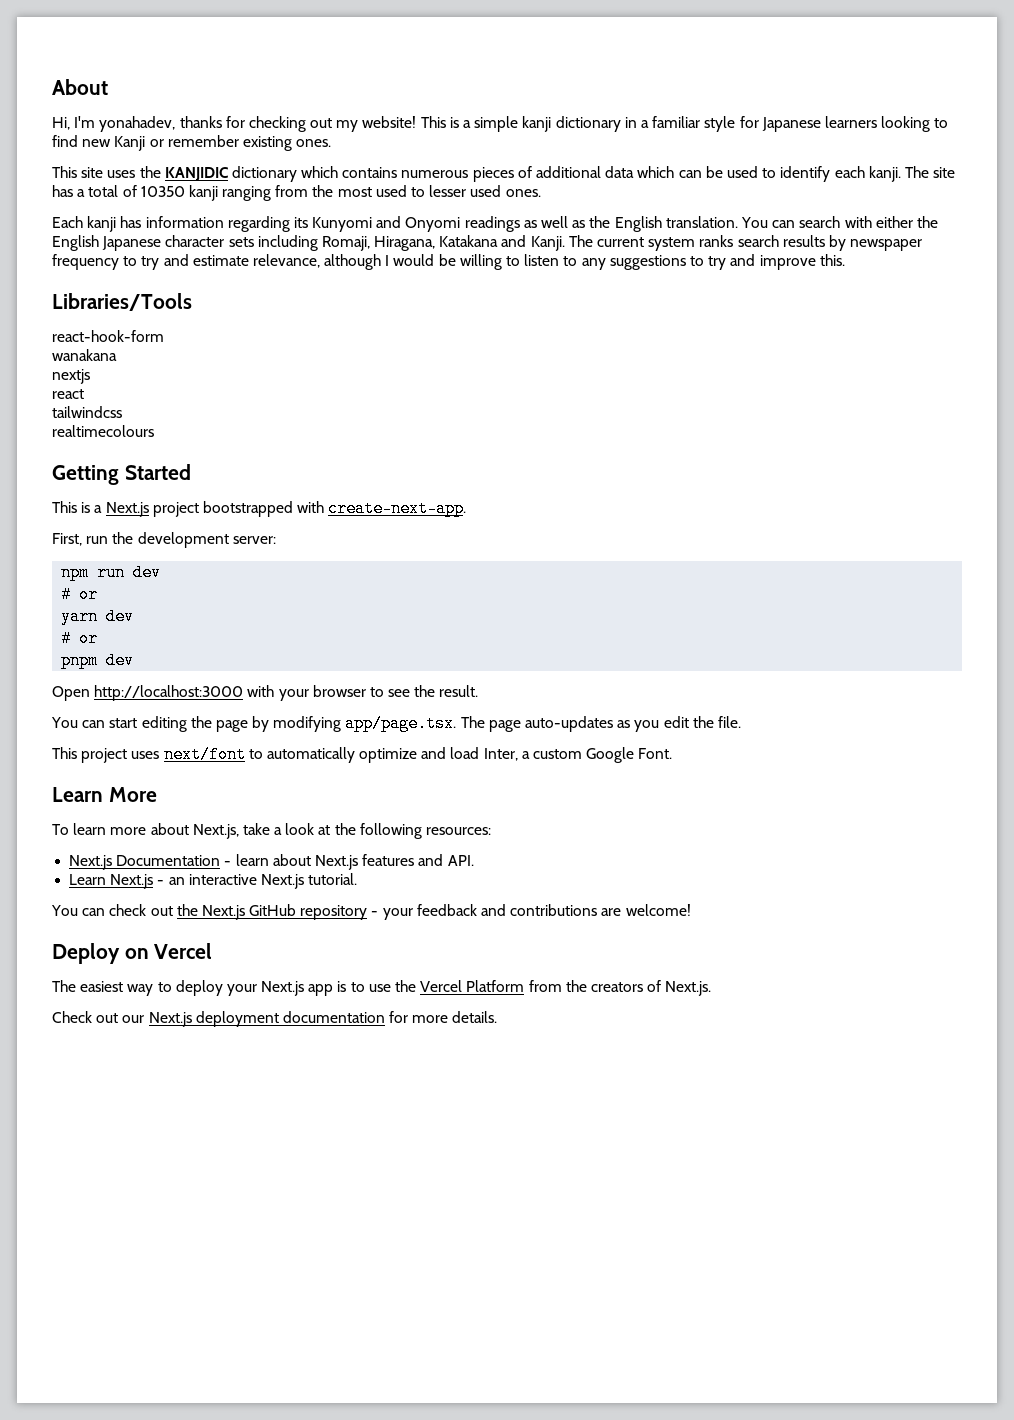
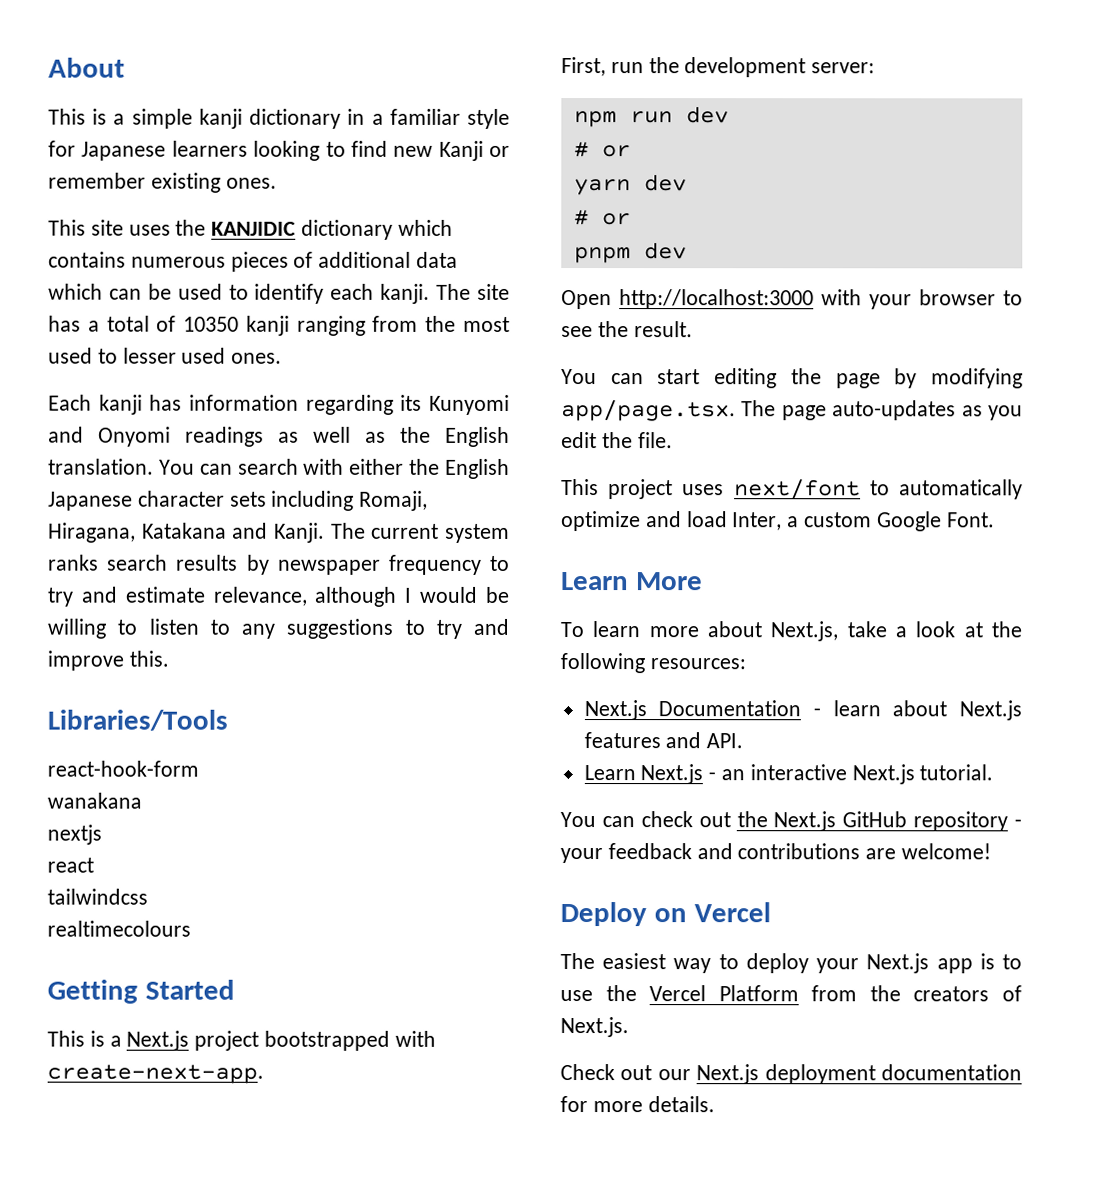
- Hi, I'm yonahadev, thanks for checking out my website!

